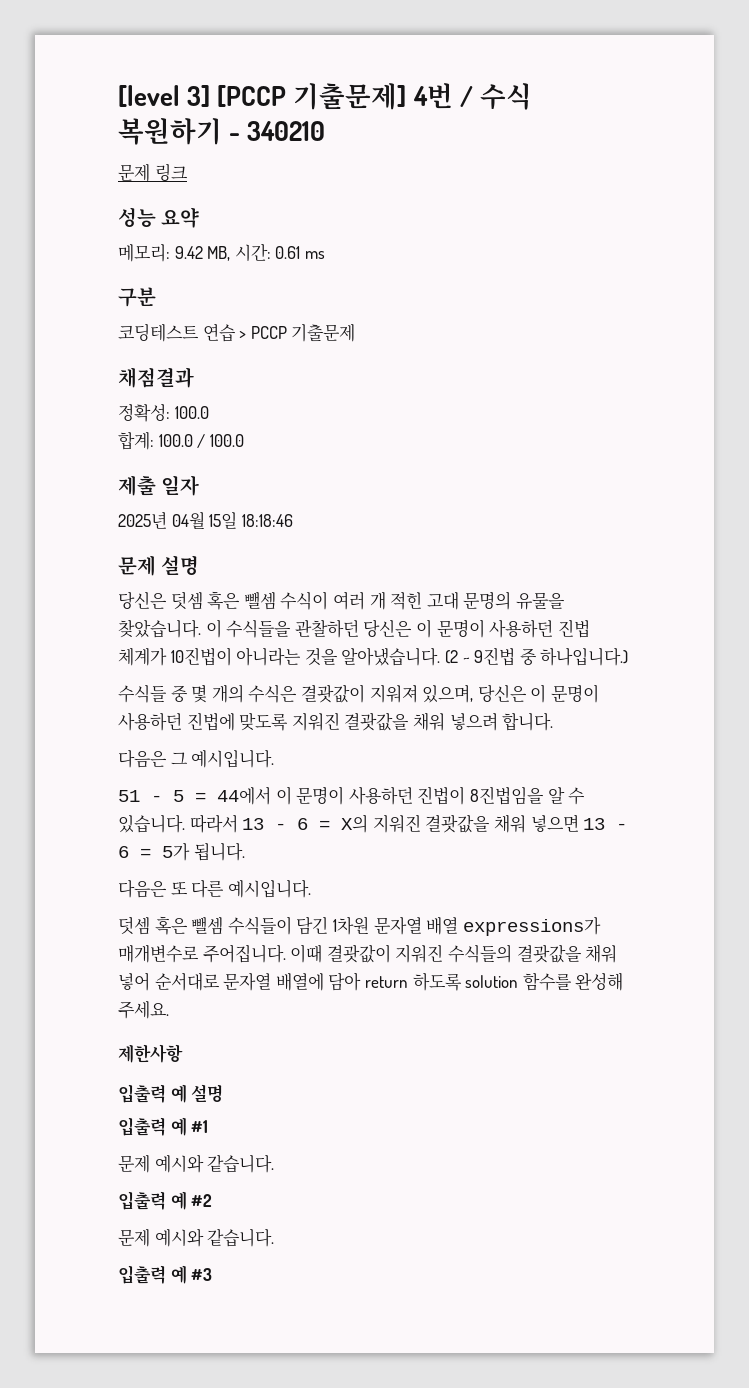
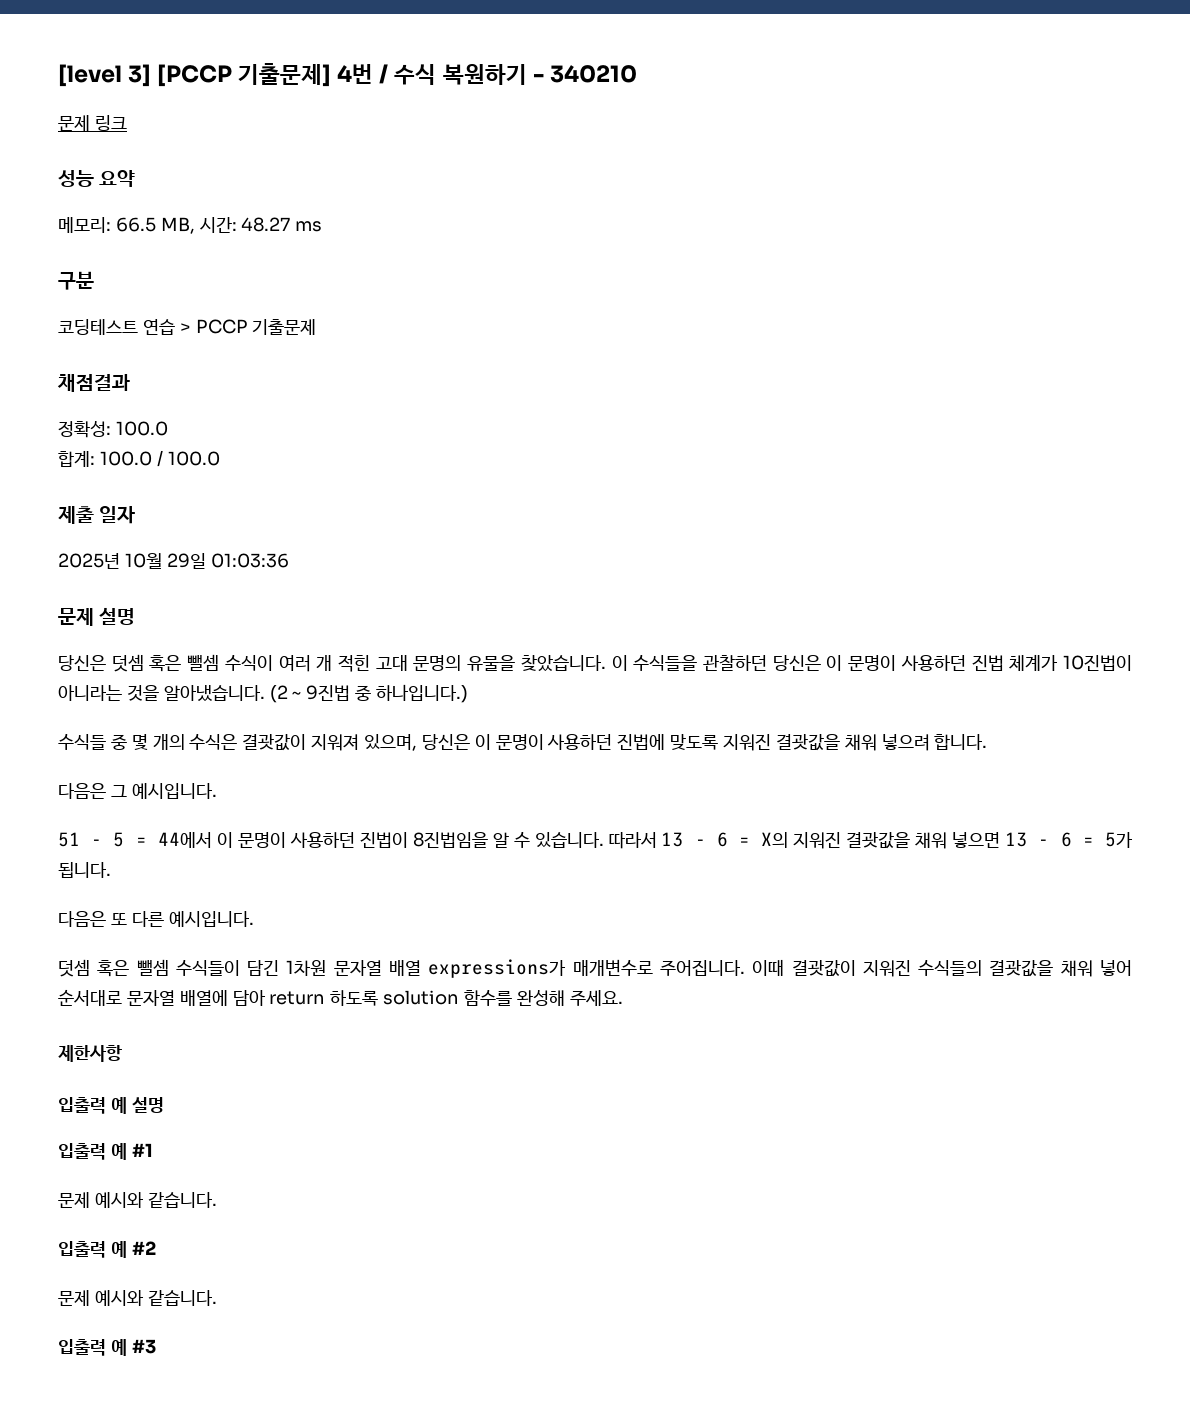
- 메모리: 9.42 MB, 시간: 0.61 ms
+ 메모리: 66.5 MB, 시간: 48.27 ms
- 2025년 04월 15일 18:18:46
+ 2025년 10월 29일 01:03:36

